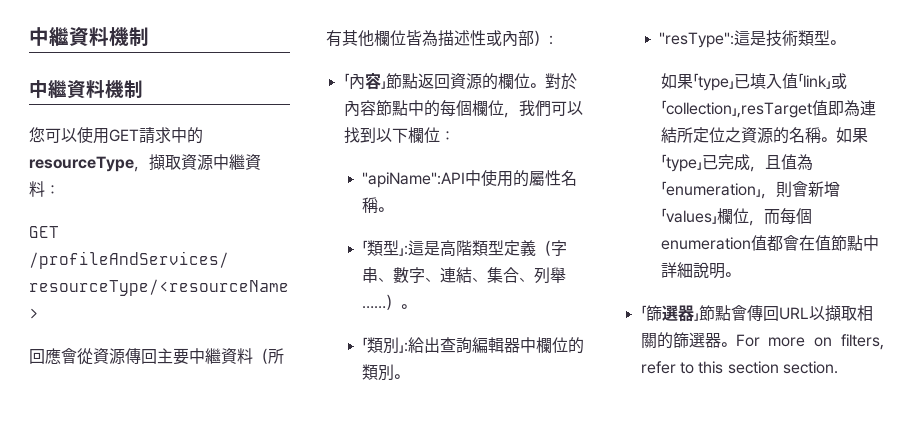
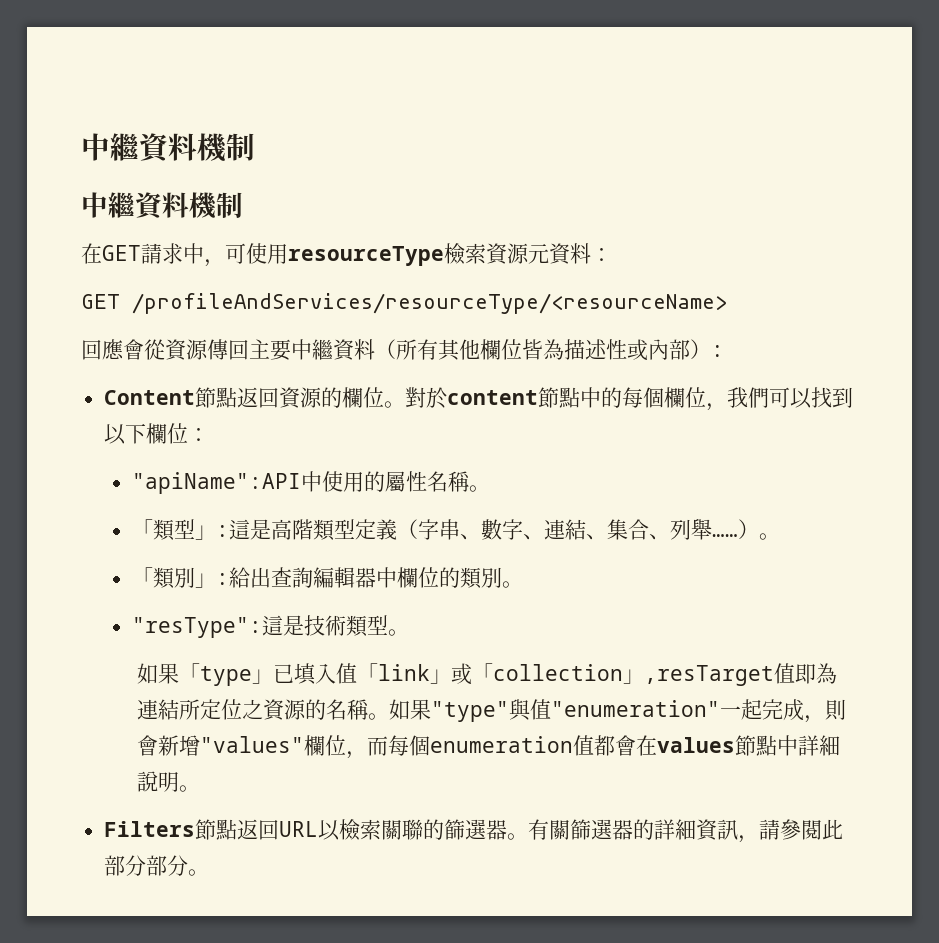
- 您可以使用GET請求中的resourceType，擷取資源中繼資料：
+ 在GET請求中，可使用resourceType檢索資源元資料：
- 「內容」節點返回資源的欄位。
+ Content節點返回資源的欄位。
- 對於內容節點中的每個欄位，我們可以找到以下欄位：
+ 對於content節點中的每個欄位，我們可以找到以下欄位：
- 如果「type」已完成，且值為「enumeration」，則會新增「values」欄位，而每個enumeration值都會在值節點中詳細說明。
+ 如果"type"與值"enumeration"一起完成，則會新增"values"欄位，而每個enumeration值都會在values節點中詳細說明。
- 「篩選器」節點會傳回URL以擷取相關的篩選器。For more on filters, refer to this section section.
+ Filters節點返回URL以檢索關聯的篩選器。有關篩選器的詳細資訊，請參閱此部分部分。

